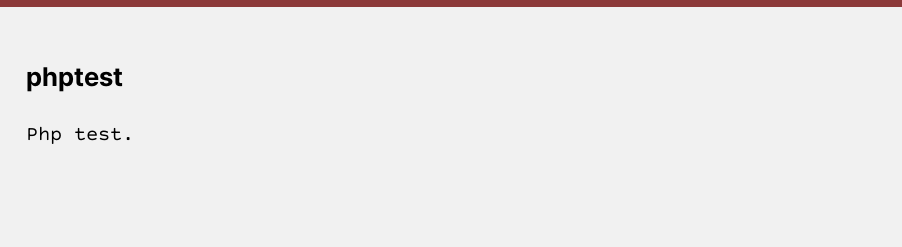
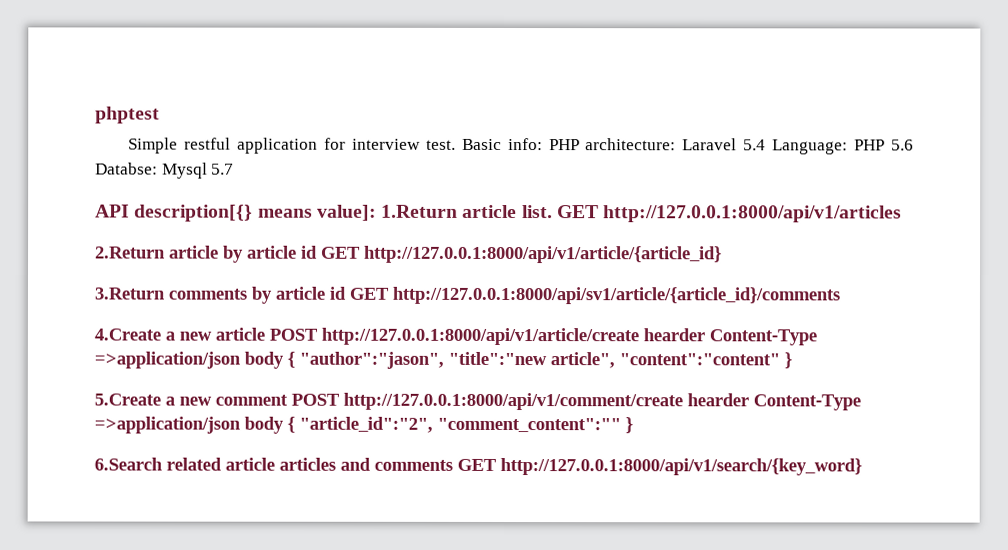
- Php test.
+ Simple restful application for interview test. Basic info: PHP architecture: Laravel 5.4 Language: PHP 5.6 Databse: Mysql 5.7
+ API description[{} means value]: 1.Return article list. GET http://127.0.0.1:8000/api/v1/articles
+ 2.Return article by article id GET http://127.0.0.1:8000/api/v1/article/{article_id}
+ 3.Return comments by article id GET http://127.0.0.1:8000/api/sv1/article/{article_id}/comments
+ 4.Create a new article POST http://127.0.0.1:8000/api/v1/article/create hearder Content-Type =>application/json body { "author":"jason", "title":"new article", "content":"content" }
+ 5.Create a new comment POST http://127.0.0.1:8000/api/v1/comment/create hearder Content-Type =>application/json body { "article_id":"2", "comment_content":"" }
+ 6.Search related article articles and comments GET http://127.0.0.1:8000/api/v1/search/{key_word}

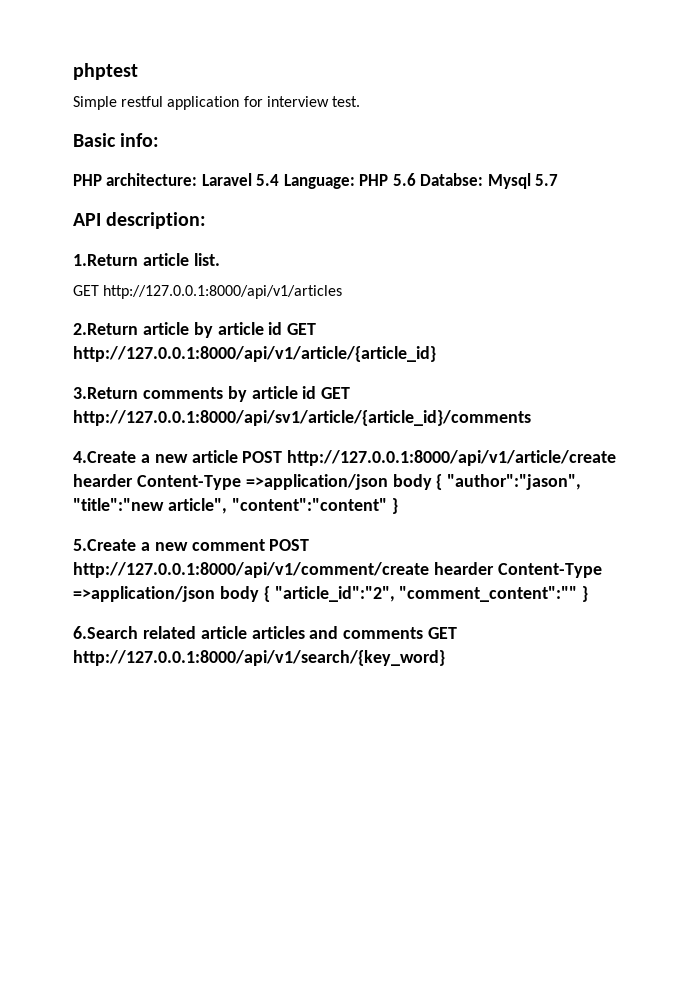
- Simple restful application for interview test. Basic info: PHP architecture: Laravel 5.4 Language: PHP 5.6 Databse: Mysql 5.7
+ Simple restful application for interview test.
+ Basic info:
+ PHP architecture: Laravel 5.4 Language: PHP 5.6 Databse: Mysql 5.7
- API description[{} means value]: 1.Return article list. GET http://127.0.0.1:8000/api/v1/articles
+ API description:
+ 1.Return article list.
+ GET http://127.0.0.1:8000/api/v1/articles

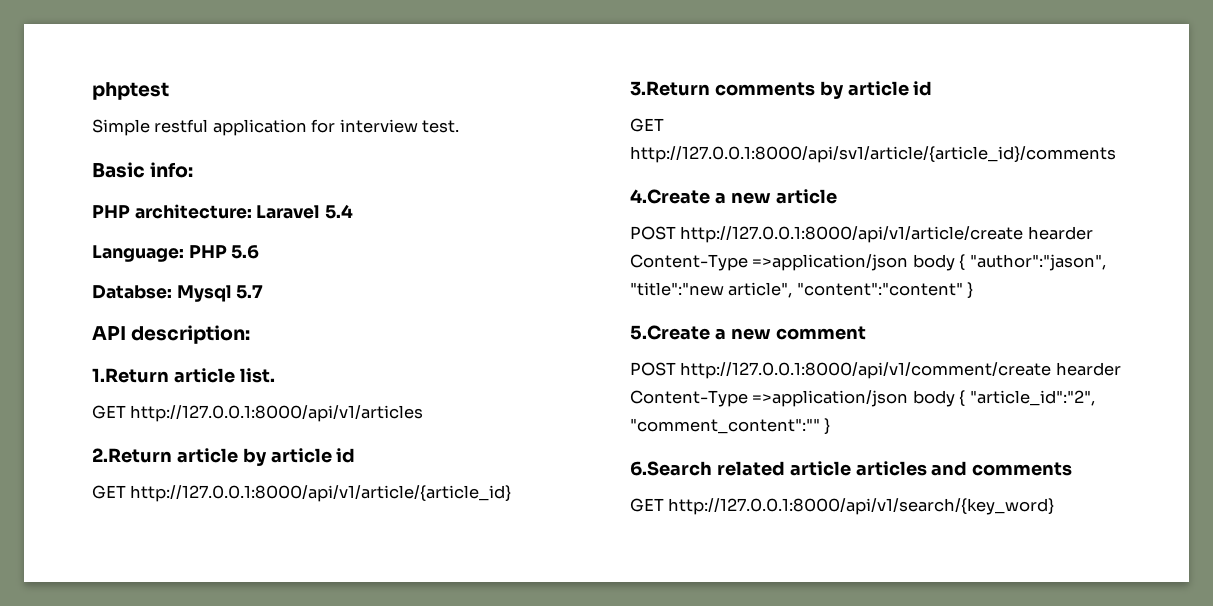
- PHP architecture: Laravel 5.4 Language: PHP 5.6 Databse: Mysql 5.7
+ PHP architecture: Laravel 5.4
+ Language: PHP 5.6
+ Databse: Mysql 5.7
- 2.Return article by article id GET http://127.0.0.1:8000/api/v1/article/{article_id}
+ 2.Return article by article id
+ GET http://127.0.0.1:8000/api/v1/article/{article_id}
- 3.Return comments by article id GET http://127.0.0.1:8000/api/sv1/article/{article_id}/comments
+ 3.Return comments by article id
+ GET http://127.0.0.1:8000/api/sv1/article/{article_id}/comments
- 4.Create a new article POST http://127.0.0.1:8000/api/v1/article/create hearder Content-Type =>application/json body { "author":"jason", "title":"new article", "content":"content" }
+ 4.Create a new article
+ POST http://127.0.0.1:8000/api/v1/article/create hearder Content-Type =>application/json body { "author":"jason", "title":"new article", "content":"content" }
- 5.Create a new comment POST http://127.0.0.1:8000/api/v1/comment/create hearder Content-Type =>application/json body { "article_id":"2", "comment_content":"" }
+ 5.Create a new comment
+ POST http://127.0.0.1:8000/api/v1/comment/create hearder Content-Type =>application/json body { "article_id":"2", "comment_content":"" }
- 6.Search related article articles and comments GET http://127.0.0.1:8000/api/v1/search/{key_word}
+ 6.Search related article articles and comments
+ GET http://127.0.0.1:8000/api/v1/search/{key_word}

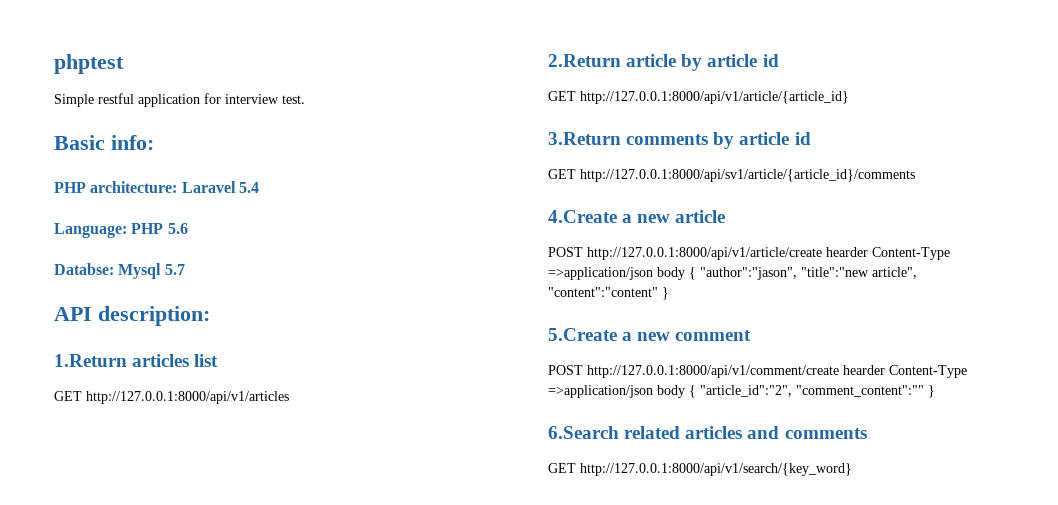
- 1.Return article list.
+ 1.Return articles list
- 6.Search related article articles and comments
+ 6.Search related articles and comments

